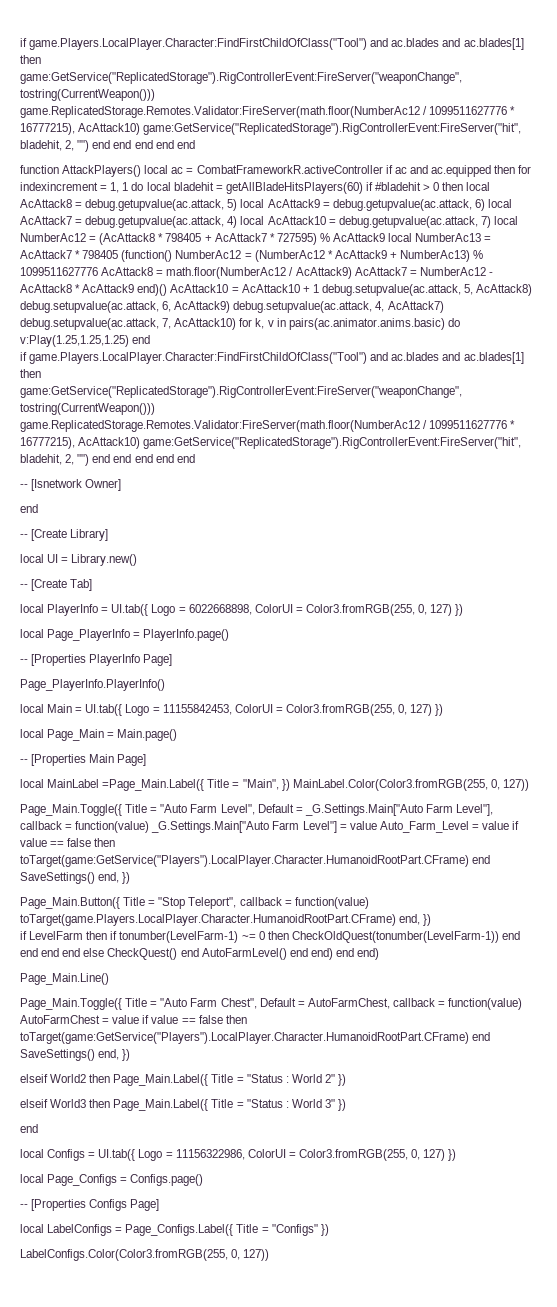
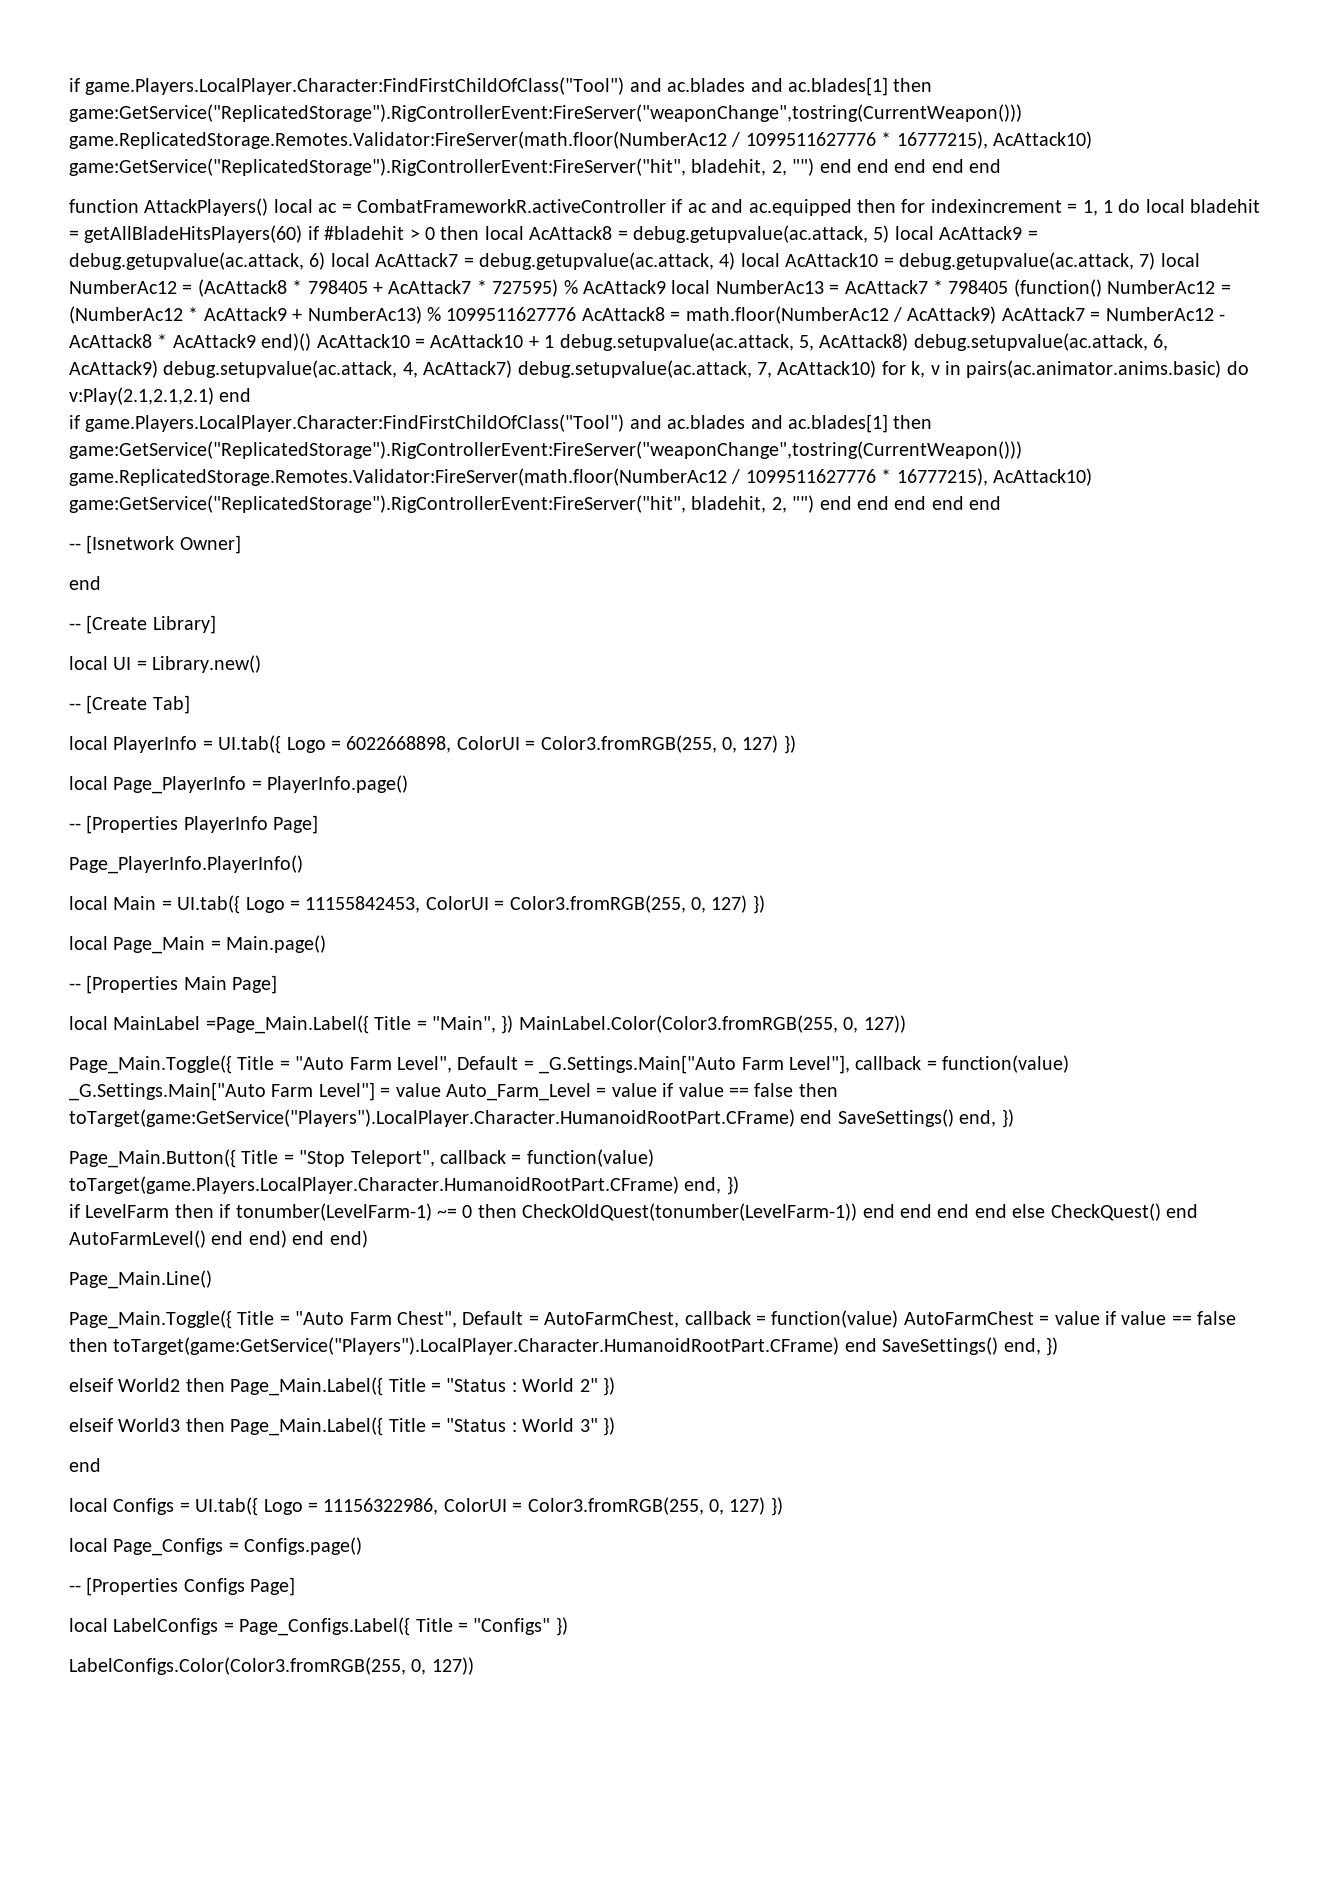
- function AttackPlayers() local ac = CombatFrameworkR.activeController if ac and ac.equipped then for indexincrement = 1, 1 do local bladehit = getAllBladeHitsPlayers(60) if #bladehit > 0 then local AcAttack8 = debug.getupvalue(ac.attack, 5) local AcAttack9 = debug.getupvalue(ac.attack, 6) local AcAttack7 = debug.getupvalue(ac.attack, 4) local AcAttack10 = debug.getupvalue(ac.attack, 7) local NumberAc12 = (AcAttack8 * 798405 + AcAttack7 * 727595) % AcAttack9 local NumberAc13 = AcAttack7 * 798405 (function() NumberAc12 = (NumberAc12 * AcAttack9 + NumberAc13) % 1099511627776 AcAttack8 = math.floor(NumberAc12 / AcAttack9) AcAttack7 = NumberAc12 - AcAttack8 * AcAttack9 end)() AcAttack10 = AcAttack10 + 1 debug.setupvalue(ac.attack, 5, AcAttack8) debug.setupvalue(ac.attack, 6, AcAttack9) debug.setupvalue(ac.attack, 4, AcAttack7) debug.setupvalue(ac.attack, 7, AcAttack10) for k, v in pairs(ac.animator.anims.basic) do v:Play(1.25,1.25,1.25) end
+ function AttackPlayers() local ac = CombatFrameworkR.activeController if ac and ac.equipped then for indexincrement = 1, 1 do local bladehit = getAllBladeHitsPlayers(60) if #bladehit > 0 then local AcAttack8 = debug.getupvalue(ac.attack, 5) local AcAttack9 = debug.getupvalue(ac.attack, 6) local AcAttack7 = debug.getupvalue(ac.attack, 4) local AcAttack10 = debug.getupvalue(ac.attack, 7) local NumberAc12 = (AcAttack8 * 798405 + AcAttack7 * 727595) % AcAttack9 local NumberAc13 = AcAttack7 * 798405 (function() NumberAc12 = (NumberAc12 * AcAttack9 + NumberAc13) % 1099511627776 AcAttack8 = math.floor(NumberAc12 / AcAttack9) AcAttack7 = NumberAc12 - AcAttack8 * AcAttack9 end)() AcAttack10 = AcAttack10 + 1 debug.setupvalue(ac.attack, 5, AcAttack8) debug.setupvalue(ac.attack, 6, AcAttack9) debug.setupvalue(ac.attack, 4, AcAttack7) debug.setupvalue(ac.attack, 7, AcAttack10) for k, v in pairs(ac.animator.anims.basic) do v:Play(2.1,2.1,2.1) end

